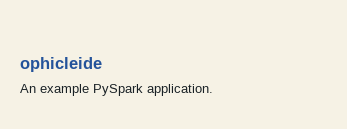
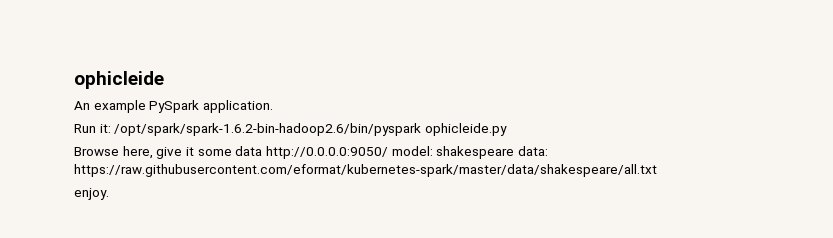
+ Run it: /opt/spark/spark-1.6.2-bin-hadoop2.6/bin/pyspark ophicleide.py
+ Browse here, give it some data http://0.0.0.0:9050/ model: shakespeare data: https://raw.githubusercontent.com/eformat/kubernetes-spark/master/data/shakespeare/all.txt
+ enjoy.

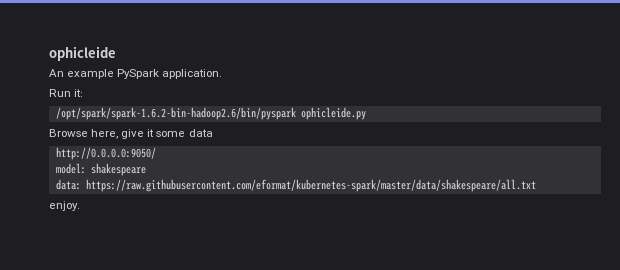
- Run it: /opt/spark/spark-1.6.2-bin-hadoop2.6/bin/pyspark ophicleide.py
+ Run it:
+ /opt/spark/spark-1.6.2-bin-hadoop2.6/bin/pyspark ophicleide.py
- Browse here, give it some data http://0.0.0.0:9050/ model: shakespeare data: https://raw.githubusercontent.com/eformat/kubernetes-spark/master/data/shakespeare/all.txt
+ Browse here, give it some data
+ http://0.0.0.0:9050/
+ model: shakespeare
+ data: https://raw.githubusercontent.com/eformat/kubernetes-spark/master/data/shakespeare/all.txt

